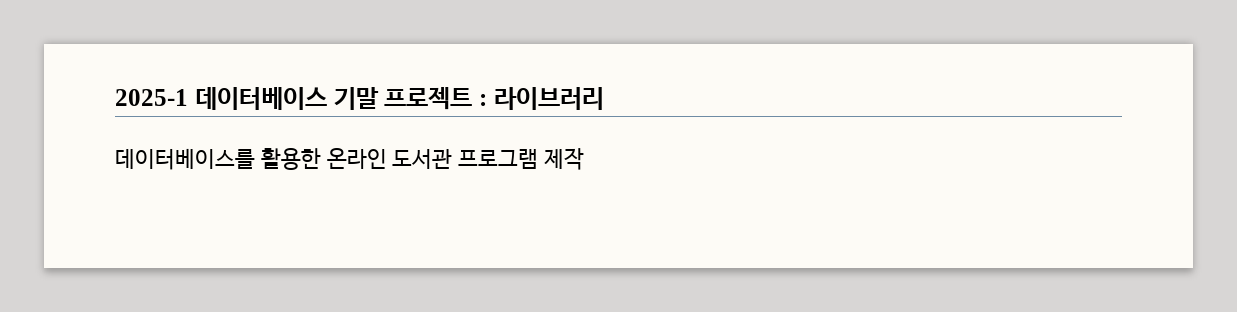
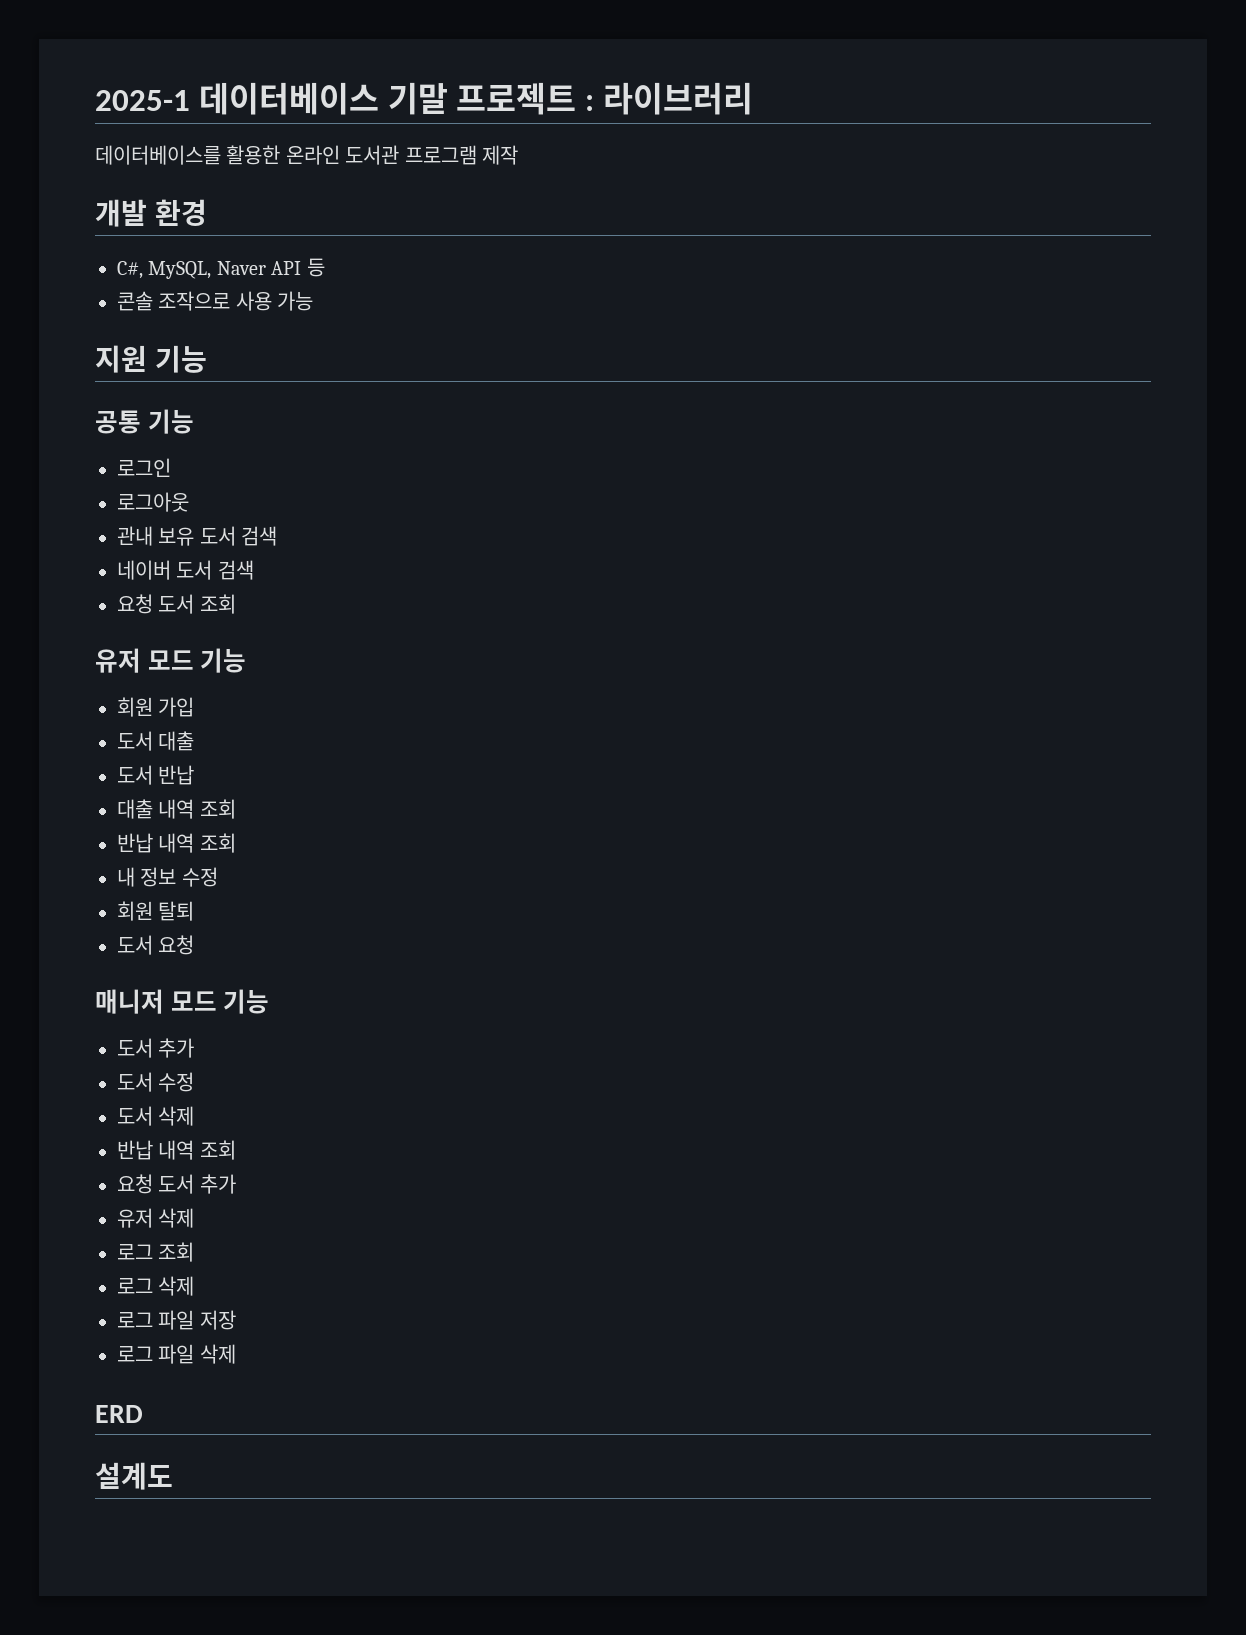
+ 개발 환경
+ C#, MySQL, Naver API 등
+ 콘솔 조작으로 사용 가능
+ 지원 기능
+ 공통 기능
+ 로그인
+ 로그아웃
+ 관내 보유 도서 검색
+ 네이버 도서 검색
+ 요청 도서 조회
+ 유저 모드 기능
+ 회원 가입
+ 도서 대출
+ 도서 반납
+ 대출 내역 조회
+ 반납 내역 조회
+ 내 정보 수정
+ 회원 탈퇴
+ 도서 요청
+ 매니저 모드 기능
+ 도서 추가
+ 도서 수정
+ 도서 삭제
+ 반납 내역 조회
+ 요청 도서 추가
+ 유저 삭제
+ 로그 조회
+ 로그 삭제
+ 로그 파일 저장
+ 로그 파일 삭제
+ ERD
+ 설계도

